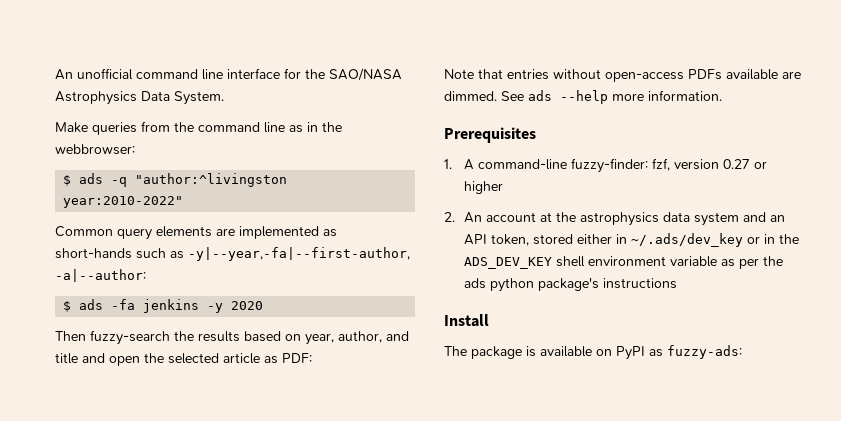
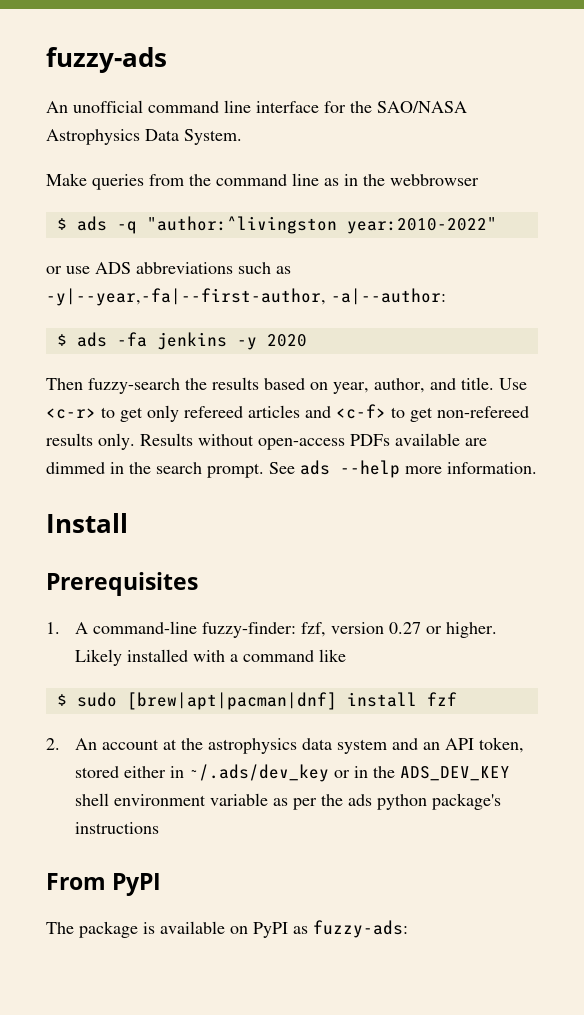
+ fuzzy-ads
- Make queries from the command line as in the webbrowser:
+ Make queries from the command line as in the webbrowser
- Common query elements are implemented as short-hands such as -y|--year,-fa|--first-author, -a|--author:
+ or use ADS abbreviations such as -y|--year,-fa|--first-author, -a|--author:
- Then fuzzy-search the results based on year, author, and title and open the selected article as PDF:
- Note that entries without open-access PDFs available are dimmed.
+ Then fuzzy-search the results based on year, author, and title. Use <c-r> to get only refereed articles and <c-f> to get non-refereed results only. Results without open-access PDFs available are dimmed in the search prompt.
+ Install
- 1. A command-line fuzzy-finder: fzf, version 0.27 or higher
+ 1. A command-line fuzzy-finder: fzf, version 0.27 or higher. Likely installed with a command like
+ $ sudo [brew|apt|pacman|dnf] install fzf
- Install
+ From PyPI

